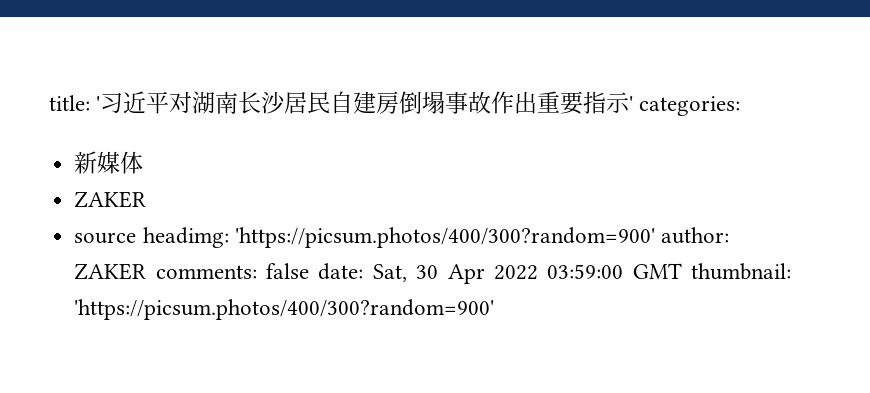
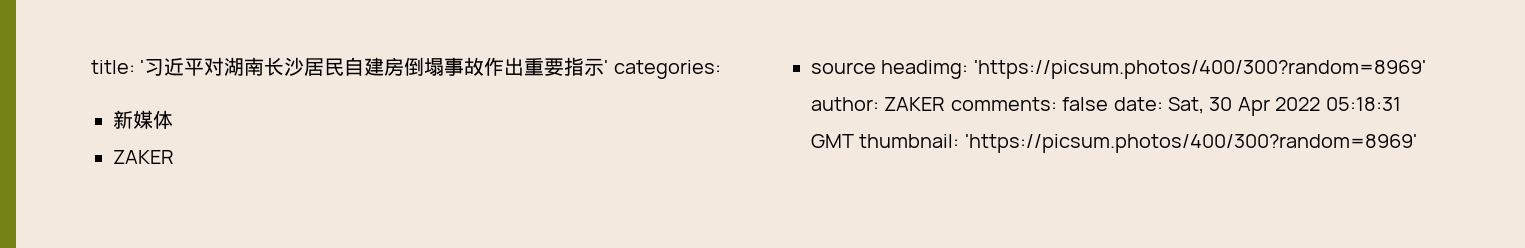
- source headimg: 'https://picsum.photos/400/300?random=900' author: ZAKER comments: false date: Sat, 30 Apr 2022 03:59:00 GMT thumbnail: 'https://picsum.photos/400/300?random=900'
+ source headimg: 'https://picsum.photos/400/300?random=8969' author: ZAKER comments: false date: Sat, 30 Apr 2022 05:18:31 GMT thumbnail: 'https://picsum.photos/400/300?random=8969'

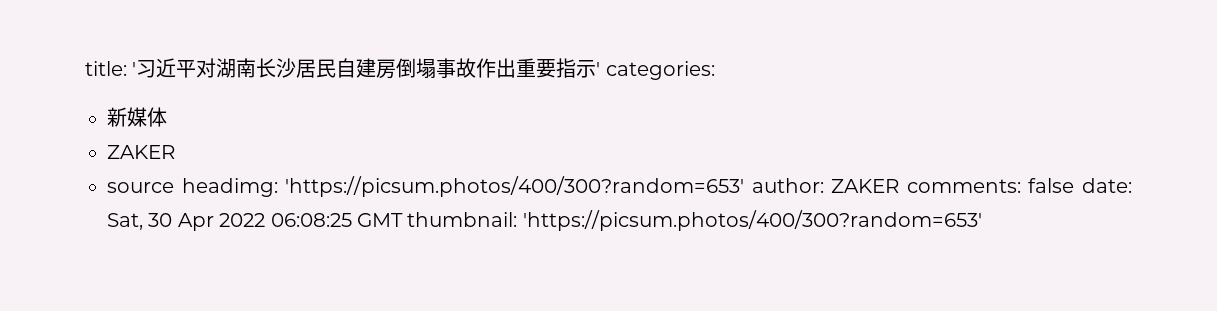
- source headimg: 'https://picsum.photos/400/300?random=8969' author: ZAKER comments: false date: Sat, 30 Apr 2022 05:18:31 GMT thumbnail: 'https://picsum.photos/400/300?random=8969'
+ source headimg: 'https://picsum.photos/400/300?random=653' author: ZAKER comments: false date: Sat, 30 Apr 2022 06:08:25 GMT thumbnail: 'https://picsum.photos/400/300?random=653'

